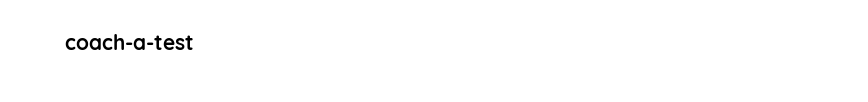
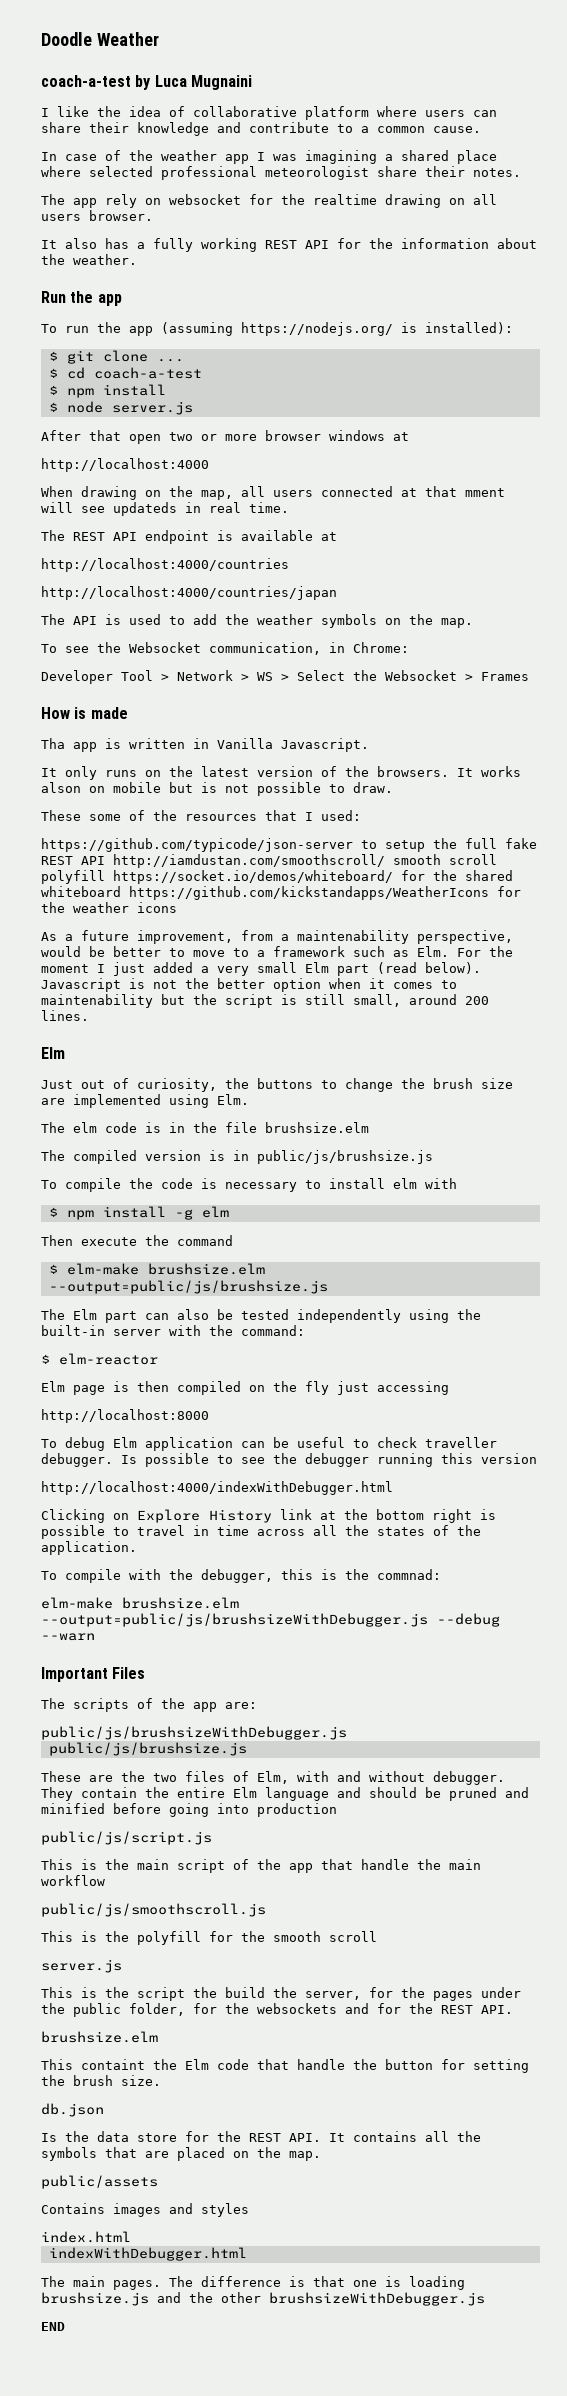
- coach-a-test
+ Doodle Weather
+ coach-a-test by Luca Mugnaini
+ I like the idea of collaborative platform where users can share their knowledge and contribute to a common cause.
+ In case of the weather app I was imagining a shared place where selected professional meteorologist share their notes.
+ The app rely on websocket for the realtime drawing on all users browser.
+ It also has a fully working REST API for the information about the weather.
+ Run the app
+ To run the app (assuming https://nodejs.org/ is installed):
+ $ git clone ...
+ $ cd coach-a-test
+ $ npm install
+ $ node server.js
+ After that open two or more browser windows at
+ http://localhost:4000
+ When drawing on the map, all users connected at that mment will see updateds in real time.
+ The REST API endpoint is available at
+ http://localhost:4000/countries
+ http://localhost:4000/countries/japan
+ The API is used to add the weather symbols on the map.
+ To see the Websocket communication, in Chrome:
+ Developer Tool > Network > WS > Select the Websocket > Frames
+ How is made
+ Tha app is written in Vanilla Javascript.
+ It only runs on the latest version of the browsers. It works alson on mobile but is not possible to draw.
+ These some of the resources that I used:
+ https://github.com/typicode/json-server to setup the full fake REST API http://iamdustan.com/smoothscroll/ smooth scroll polyfill https://socket.io/demos/whiteboard/ for the shared whiteboard https://github.com/kickstandapps/WeatherIcons for the weather icons
+ As a future improvement, from a maintenability perspective, would be better to move to a framework such as Elm. For the moment I just added a very small Elm part (read below). Javascript is not the better option when it comes to maintenability but the script is still small, around 200 lines.
+ Elm
+ Just out of curiosity, the buttons to change the brush size are implemented using Elm.
+ The elm code is in the file brushsize.elm
+ The compiled version is in public/js/brushsize.js
+ To compile the code is necessary to install elm with
+ $ npm install -g elm
+ Then execute the command
+ $ elm-make brushsize.elm --output=public/js/brushsize.js
+ The Elm part can also be tested independently using the built-in server with the command:
+ $ elm-reactor
+ Elm page is then compiled on the fly just accessing
+ http://localhost:8000
+ To debug Elm application can be useful to check traveller debugger. Is possible to see the debugger running this version
+ http://localhost:4000/indexWithDebugger.html
+ Clicking on Explore History link at the bottom right is possible to travel in time across all the states of the application.
+ To compile with the debugger, this is the commnad:
+ elm-make brushsize.elm --output=public/js/brushsizeWithDebugger.js --debug --warn
+ Important Files
+ The scripts of the app are:
+ public/js/brushsizeWithDebugger.js
+ public/js/brushsize.js
+ These are the two files of Elm, with and without debugger. They contain the entire Elm language and should be pruned and minified before going into production
+ public/js/script.js
+ This is the main script of the app that handle the main workflow
+ public/js/smoothscroll.js
+ This is the polyfill for the smooth scroll
+ server.js
+ This is the script the build the server, for the pages under the public folder, for the websockets and for the REST API.
+ brushsize.elm
+ This containt the Elm code that handle the button for setting the brush size.
+ db.json
+ Is the data store for the REST API. It contains all the symbols that are placed on the map.
+ public/assets
+ Contains images and styles
+ index.html
+ indexWithDebugger.html
+ The main pages. The difference is that one is loading brushsize.js and the other brushsizeWithDebugger.js
+ END

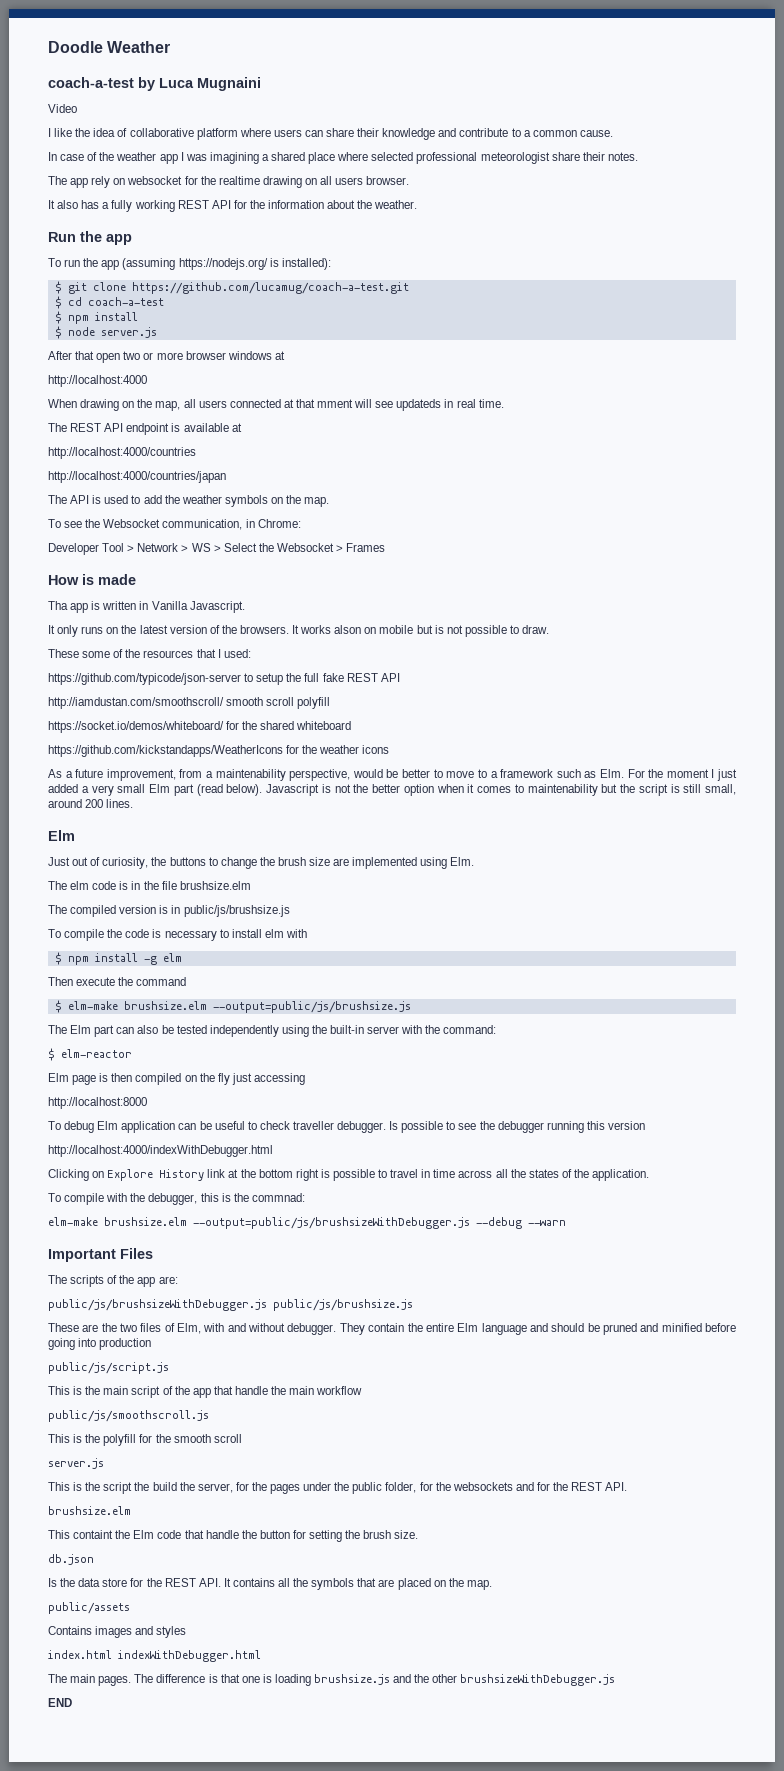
+ Video
- $ git clone ...
+ $ git clone https://github.com/lucamug/coach-a-test.git
- https://github.com/typicode/json-server to setup the full fake REST API http://iamdustan.com/smoothscroll/ smooth scroll polyfill https://socket.io/demos/whiteboard/ for the shared whiteboard https://github.com/kickstandapps/WeatherIcons for the weather icons
+ https://github.com/typicode/json-server to setup the full fake REST API
+ http://iamdustan.com/smoothscroll/ smooth scroll polyfill
+ https://socket.io/demos/whiteboard/ for the shared whiteboard
+ https://github.com/kickstandapps/WeatherIcons for the weather icons
- public/js/brushsizeWithDebugger.js
- public/js/brushsize.js
+ public/js/brushsizeWithDebugger.js public/js/brushsize.js
- index.html
- indexWithDebugger.html
+ index.html indexWithDebugger.html

